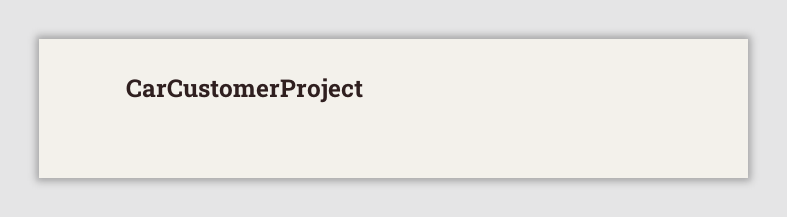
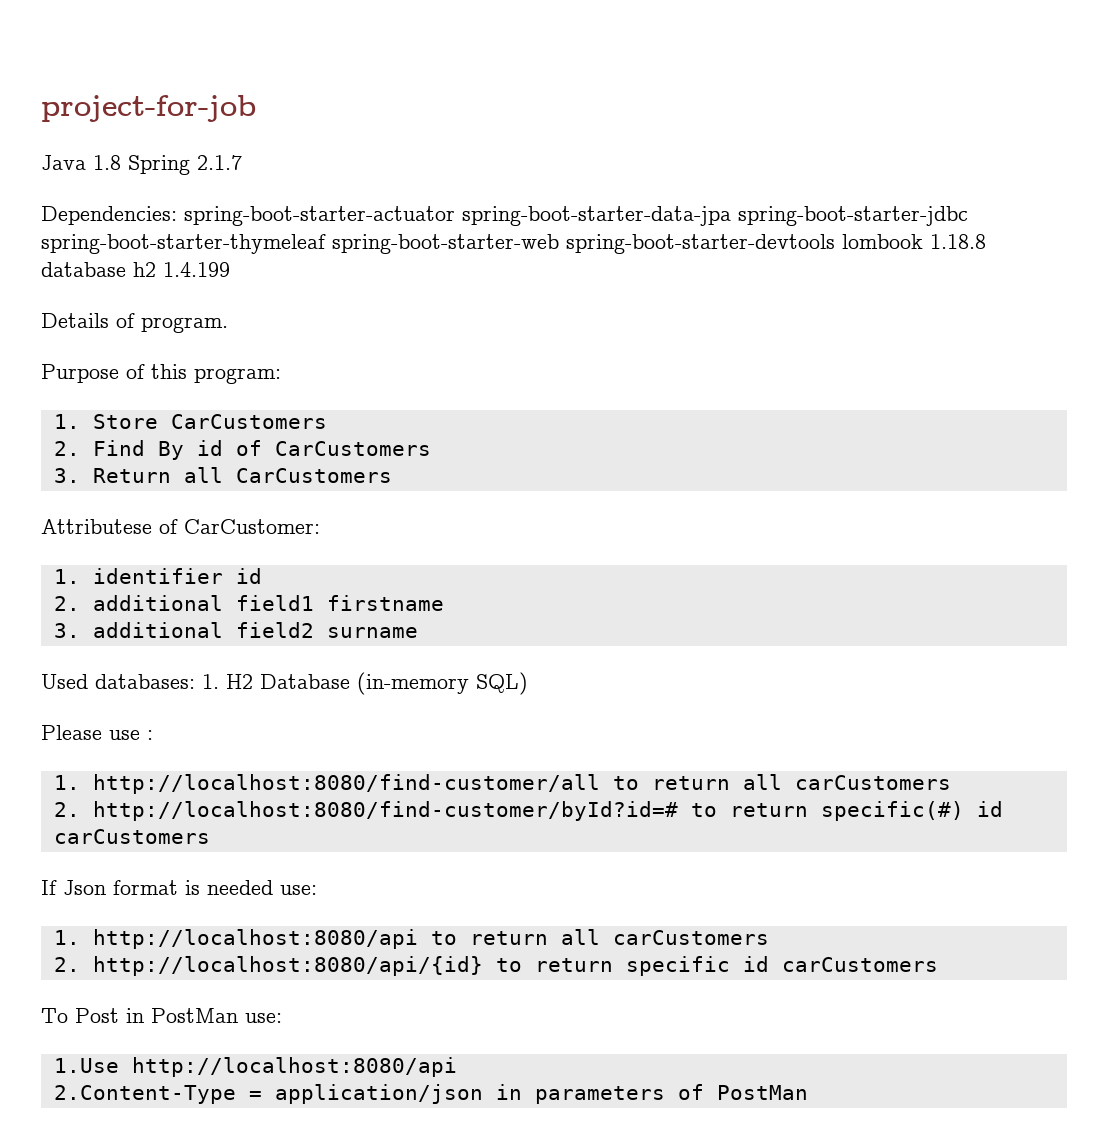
- CarCustomerProject
+ project-for-job
+ Java 1.8 Spring 2.1.7
+ Dependencies: spring-boot-starter-actuator spring-boot-starter-data-jpa spring-boot-starter-jdbc spring-boot-starter-thymeleaf spring-boot-starter-web spring-boot-starter-devtools lombook 1.18.8 database h2 1.4.199
+ Details of program.
+ Purpose of this program:
+ 1. Store CarCustomers
+ 2. Find By id of CarCustomers
+ 3. Return all CarCustomers
+ Attributese of CarCustomer:
+ 1. identifier id
+ 2. additional field1 firstname
+ 3. additional field2 surname
+ Used databases: 1. H2 Database (in-memory SQL)
+ Please use :
+ 1. http://localhost:8080/find-customer/all to return all carCustomers
+ 2. http://localhost:8080/find-customer/byId?id=# to return specific(#) id carCustomers
+ If Json format is needed use:
+ 1. http://localhost:8080/api to return all carCustomers
+ 2. http://localhost:8080/api/{id} to return specific id carCustomers
+ To Post in PostMan use:
+ 1.Use http://localhost:8080/api
+ 2.Content-Type = application/json in parameters of PostMan

